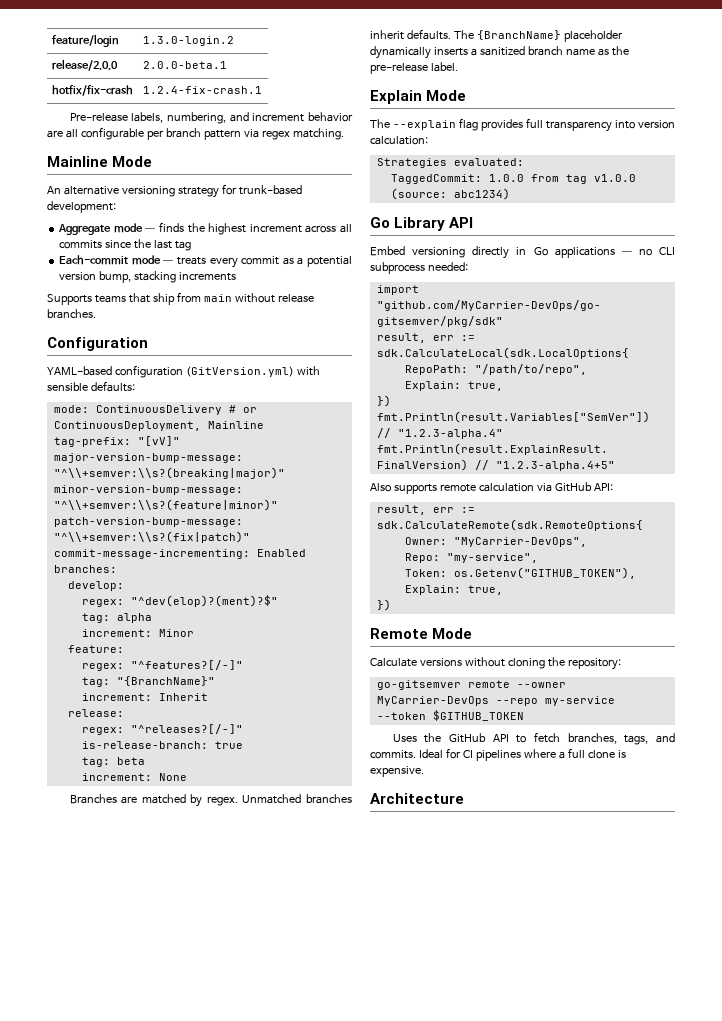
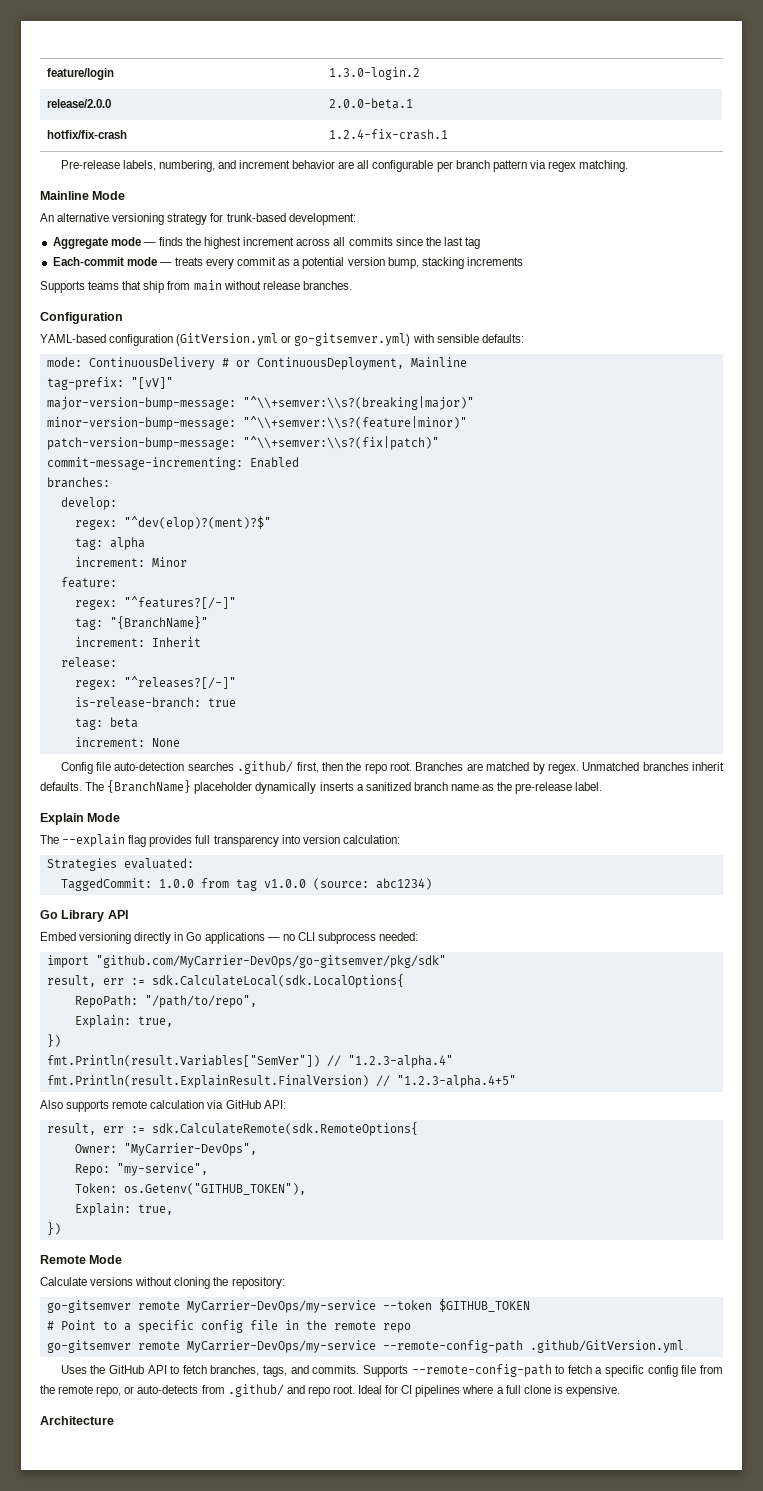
- YAML-based configuration (GitVersion.yml) with sensible defaults:
+ YAML-based configuration (GitVersion.yml or go-gitsemver.yml) with sensible defaults:
+ Config file auto-detection searches .github/ first, then the repo root.
- go-gitsemver remote --owner MyCarrier-DevOps --repo my-service --token $GITHUB_TOKEN
+ go-gitsemver remote MyCarrier-DevOps/my-service --token $GITHUB_TOKEN
+ # Point to a specific config file in the remote repo
+ go-gitsemver remote MyCarrier-DevOps/my-service --remote-config-path .github/GitVersion.yml
+ Supports --remote-config-path to fetch a specific config file from the remote repo, or auto-detects from .github/ and repo root.

